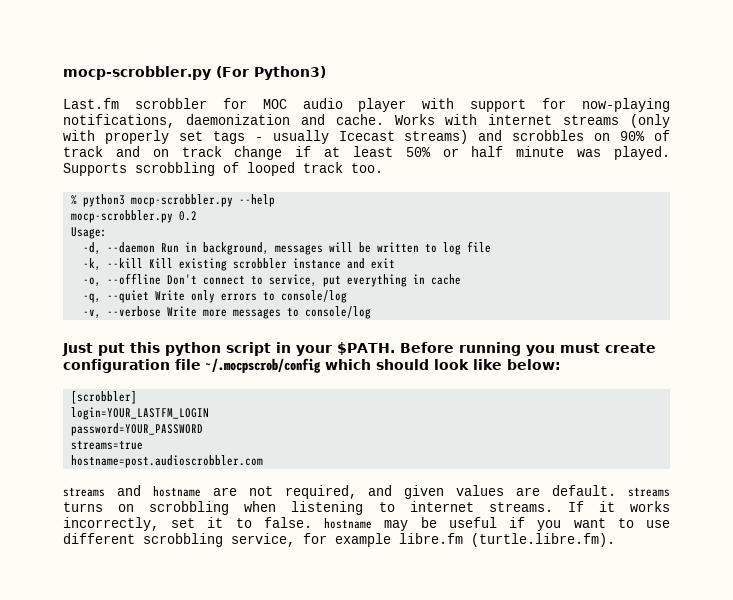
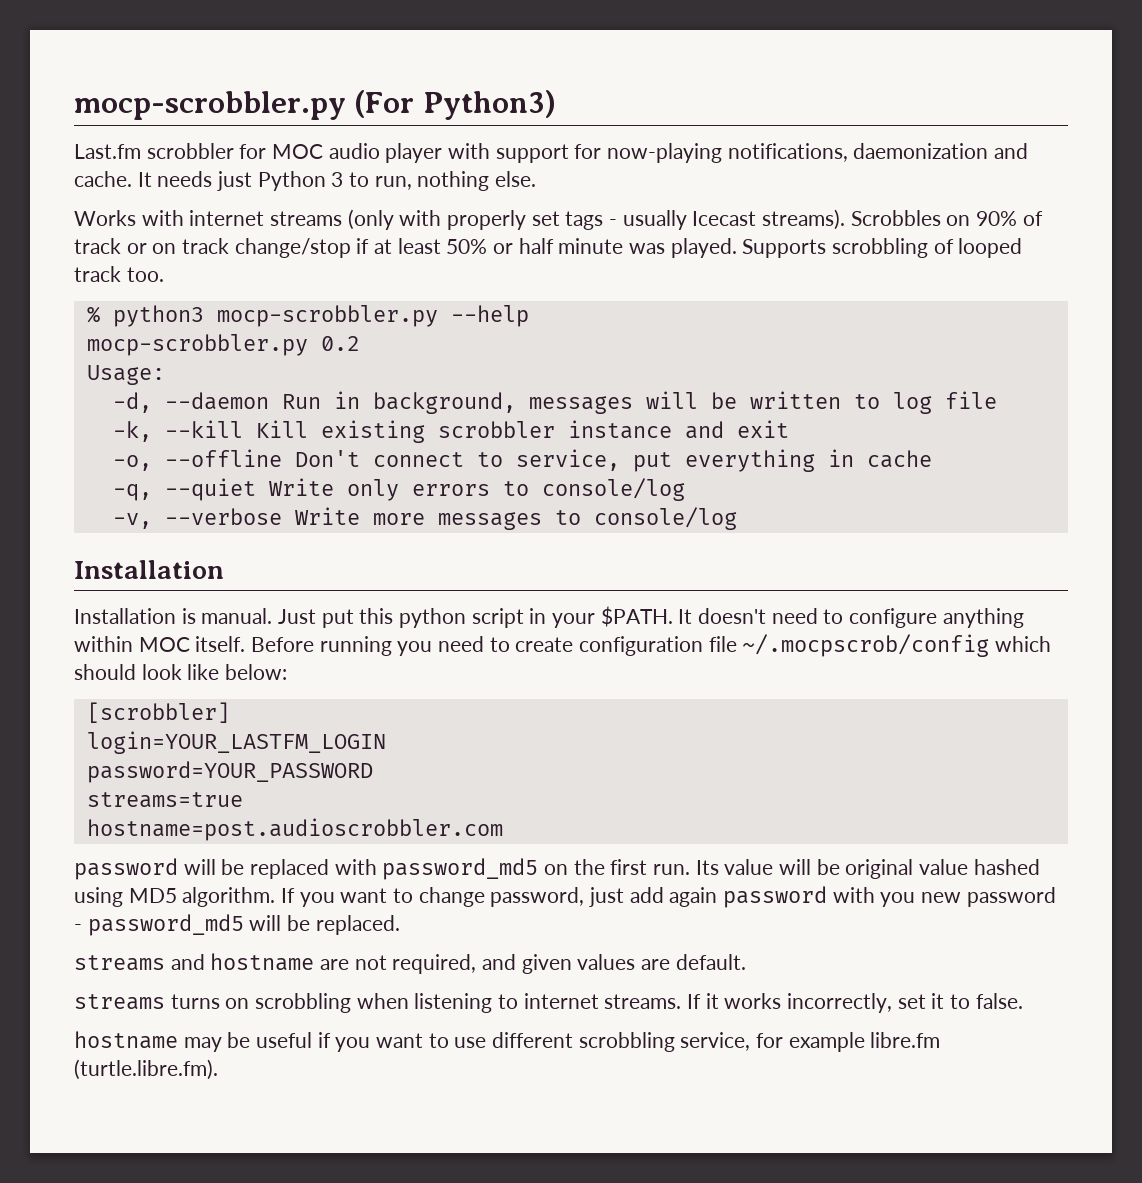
- Last.fm scrobbler for MOC audio player with support for now-playing notifications, daemonization and cache. Works with internet streams (only with properly set tags - usually Icecast streams) and scrobbles on 90% of track and on track change if at least 50% or half minute was played.
+ Last.fm scrobbler for MOC audio player with support for now-playing notifications, daemonization and cache. It needs just Python 3 to run, nothing else.
+ Works with internet streams (only with properly set tags - usually Icecast streams). Scrobbles on 90% of track or on track change/stop if at least 50% or half minute was played.
  -v, --verbose Write more messages to console/log
- Just put this python script in your $PATH.
+ Installation
+ Installation is manual. Just put this python script in your $PATH.
+ It doesn't need to configure anything within MOC itself.
- Before running you must create configuration file ~/.mocpscrob/config which should look like below:
+ Before running you need to create configuration file ~/.mocpscrob/config which should look like below:
+ password will be replaced with password_md5 on the first run. Its value will be original value hashed using MD5 algorithm. If you want to change password, just add again password with you new password - password_md5 will be replaced.
- streams and hostname are not required, and given values are default. streams turns on scrobbling when listening to internet streams.
+ streams and hostname are not required, and given values are default.
+ streams turns on scrobbling when listening to internet streams.
- If it works incorrectly, set it to false. hostname may be useful if you want to use different scrobbling service, for example libre.fm (turtle.libre.fm).
+ If it works incorrectly, set it to false.
+ hostname may be useful if you want to use different scrobbling service, for example libre.fm (turtle.libre.fm).

